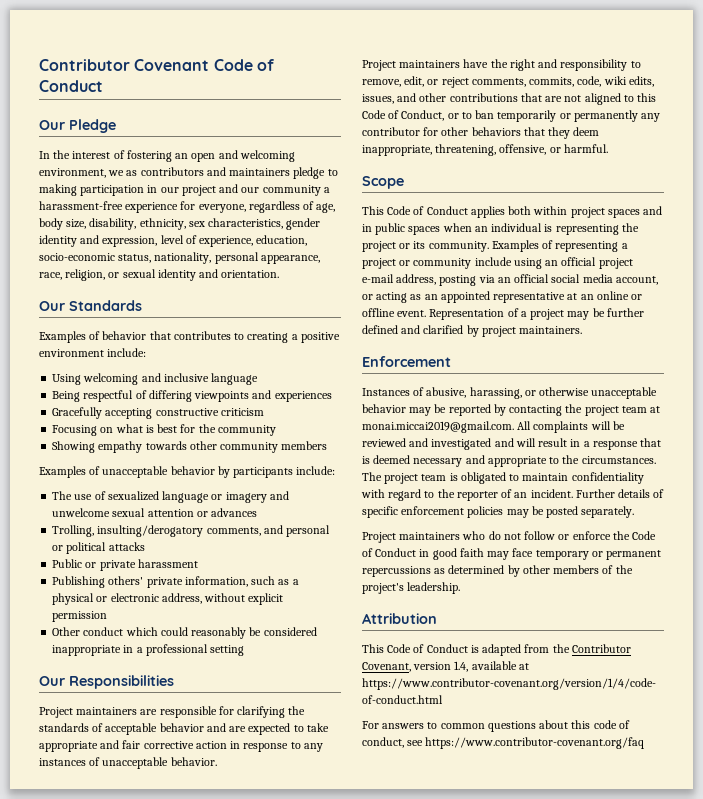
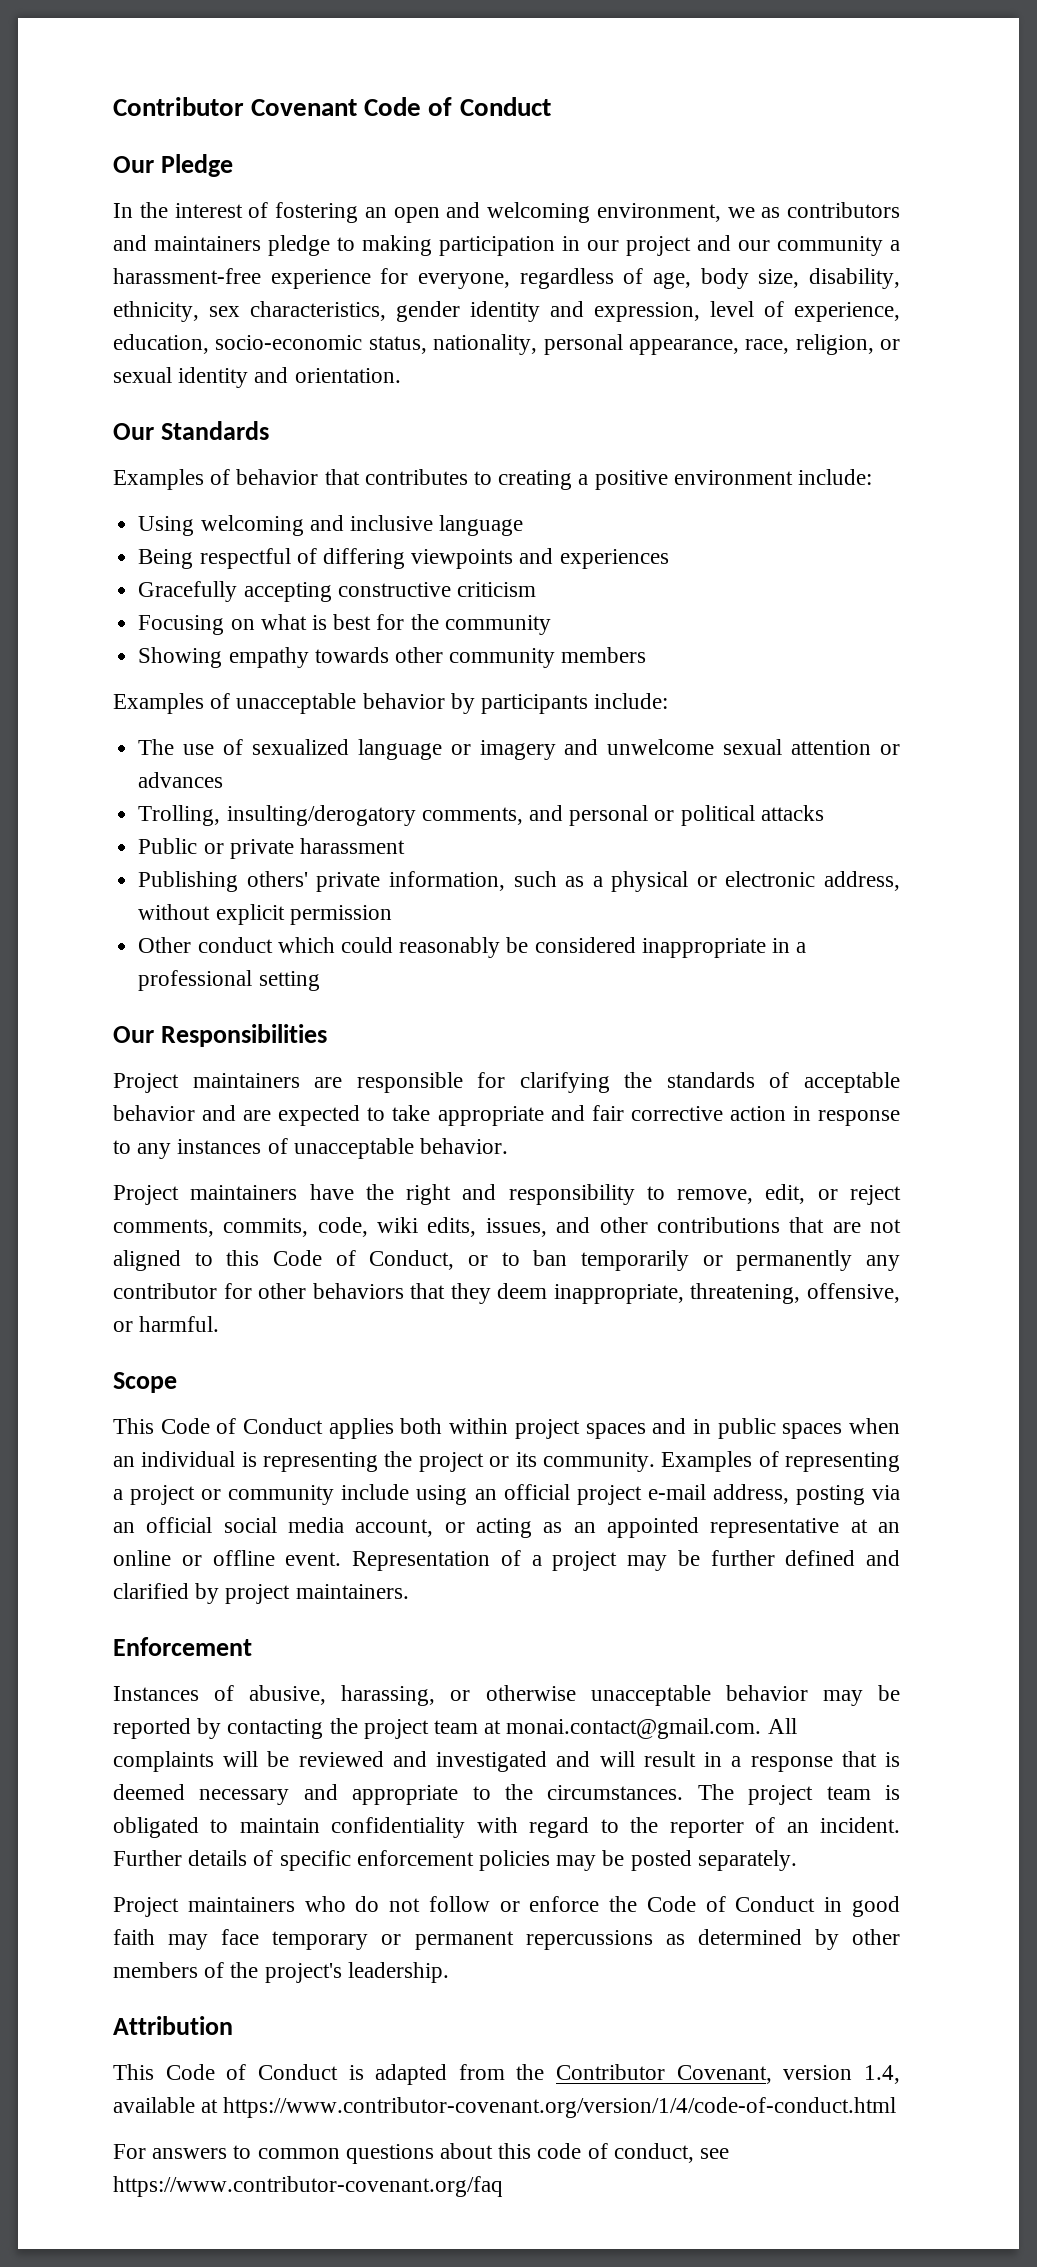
- Instances of abusive, harassing, or otherwise unacceptable behavior may be reported by contacting the project team at monai.miccai2019@gmail.com. All complaints will be reviewed and investigated and will result in a response that is deemed necessary and appropriate to the circumstances.
+ Instances of abusive, harassing, or otherwise unacceptable behavior may be reported by contacting the project team at monai.contact@gmail.com. All complaints will be reviewed and investigated and will result in a response that is deemed necessary and appropriate to the circumstances.

